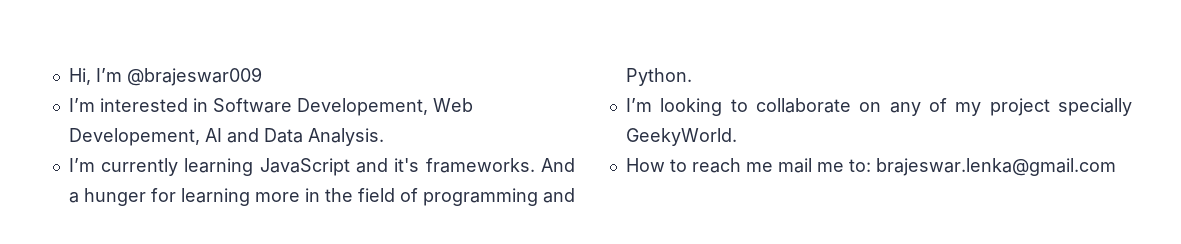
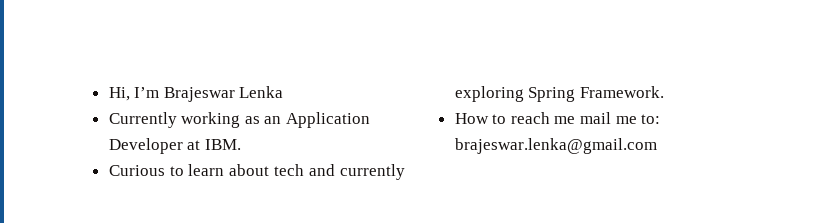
- Hi, I’m @brajeswar009
- I’m interested in Software Developement, Web Developement, AI and Data Analysis.
- I’m currently learning JavaScript and it's frameworks. And a hunger for learning more in the field of programming and Python.
- I’m looking to collaborate on any of my project specially GeekyWorld.
+ Hi, I’m Brajeswar Lenka
+ Currently working as an Application Developer at IBM.
+ Curious to learn about tech and currently exploring Spring Framework.

